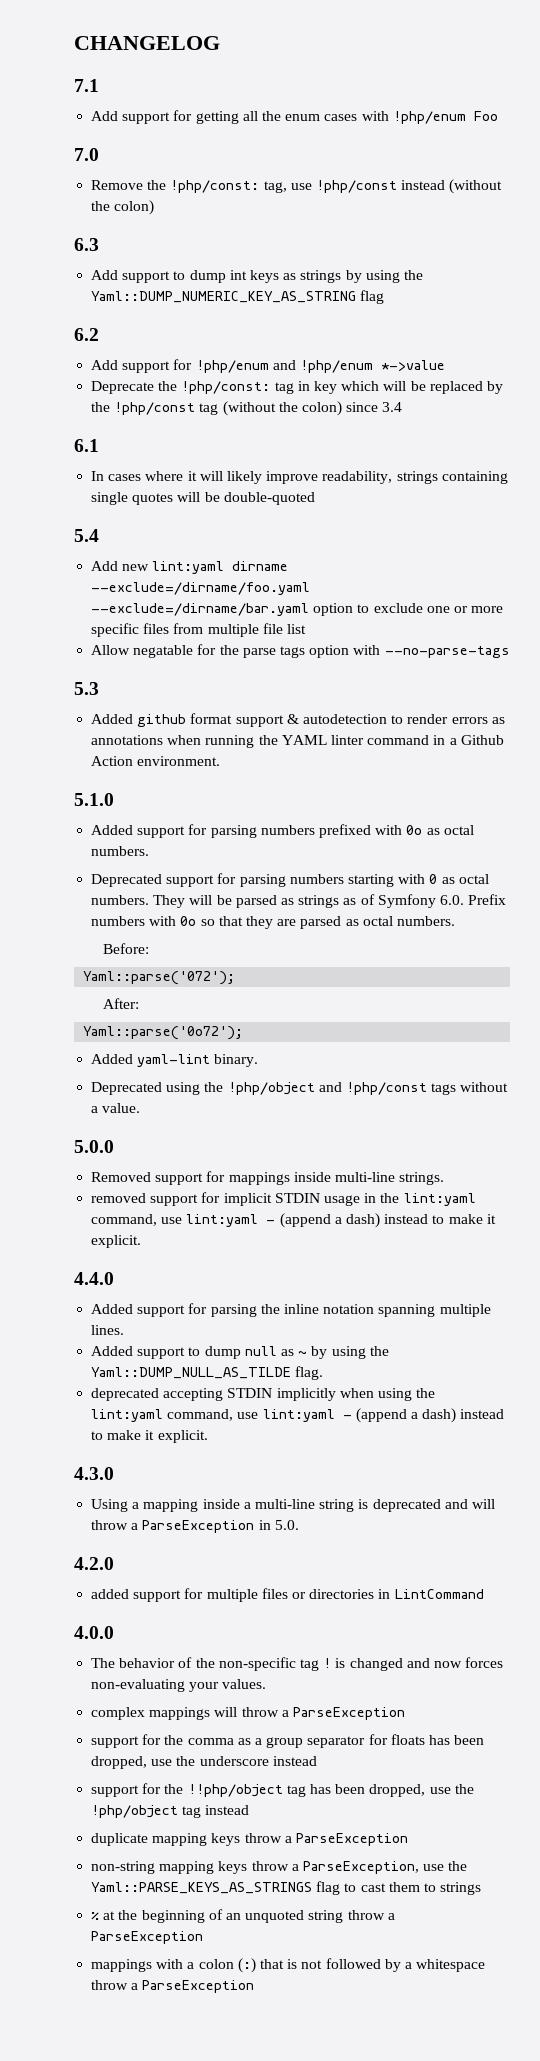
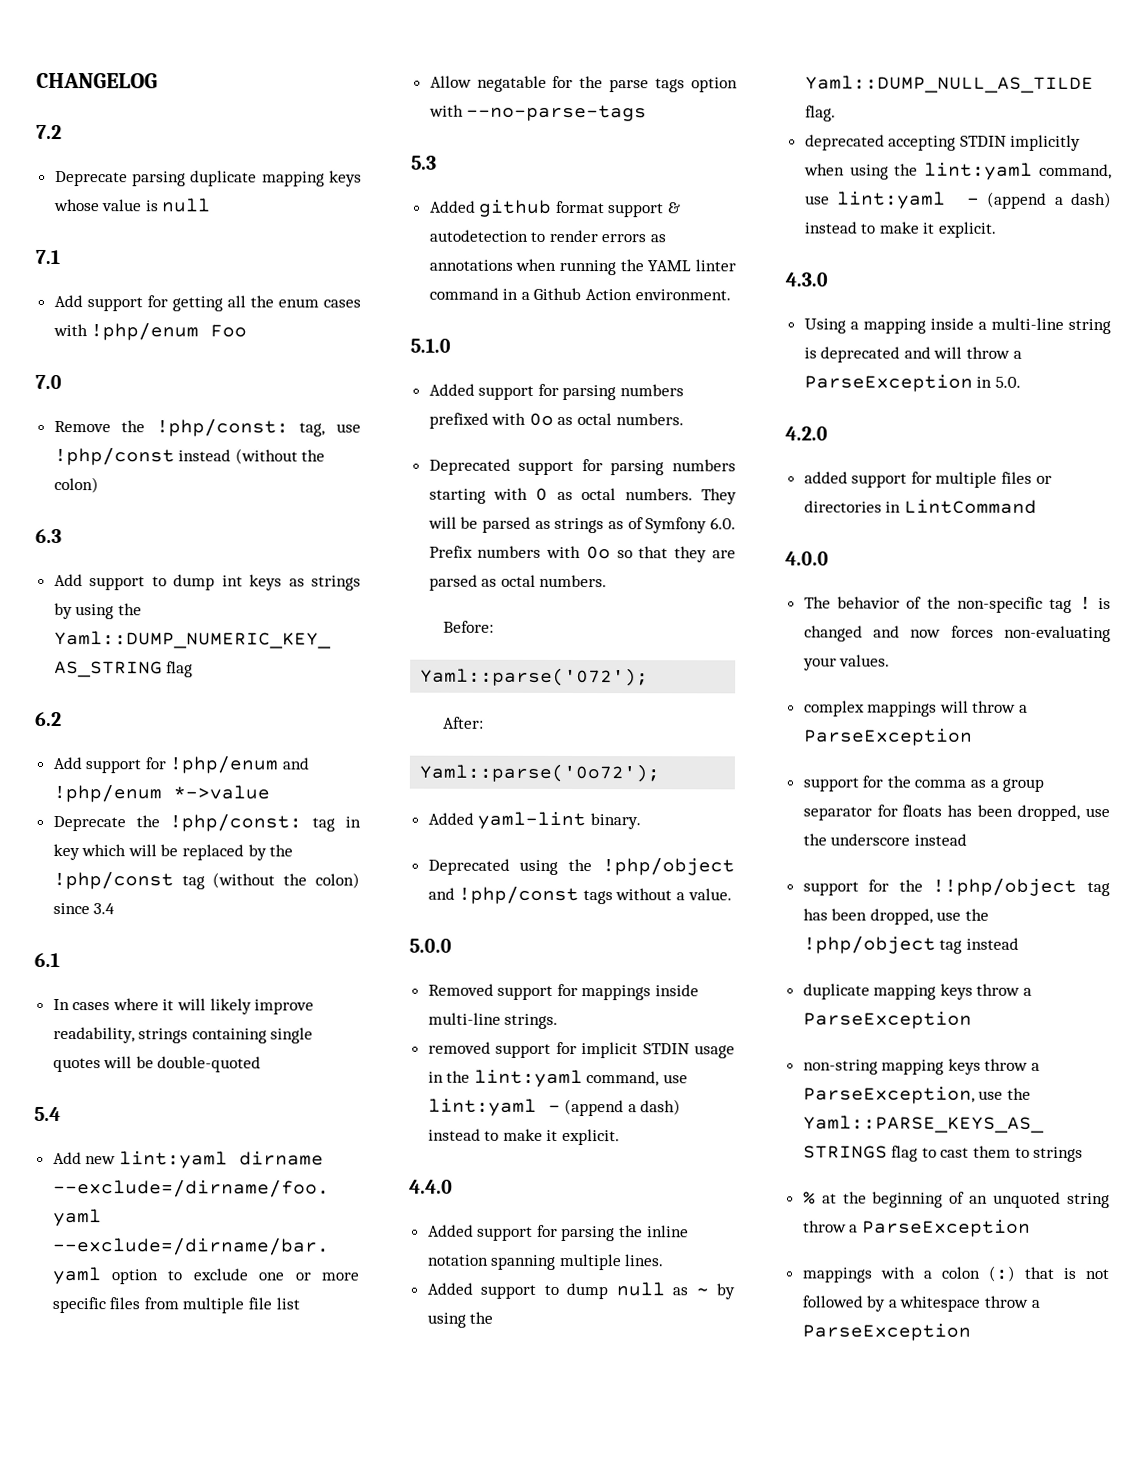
+ 7.2
+ Deprecate parsing duplicate mapping keys whose value is null

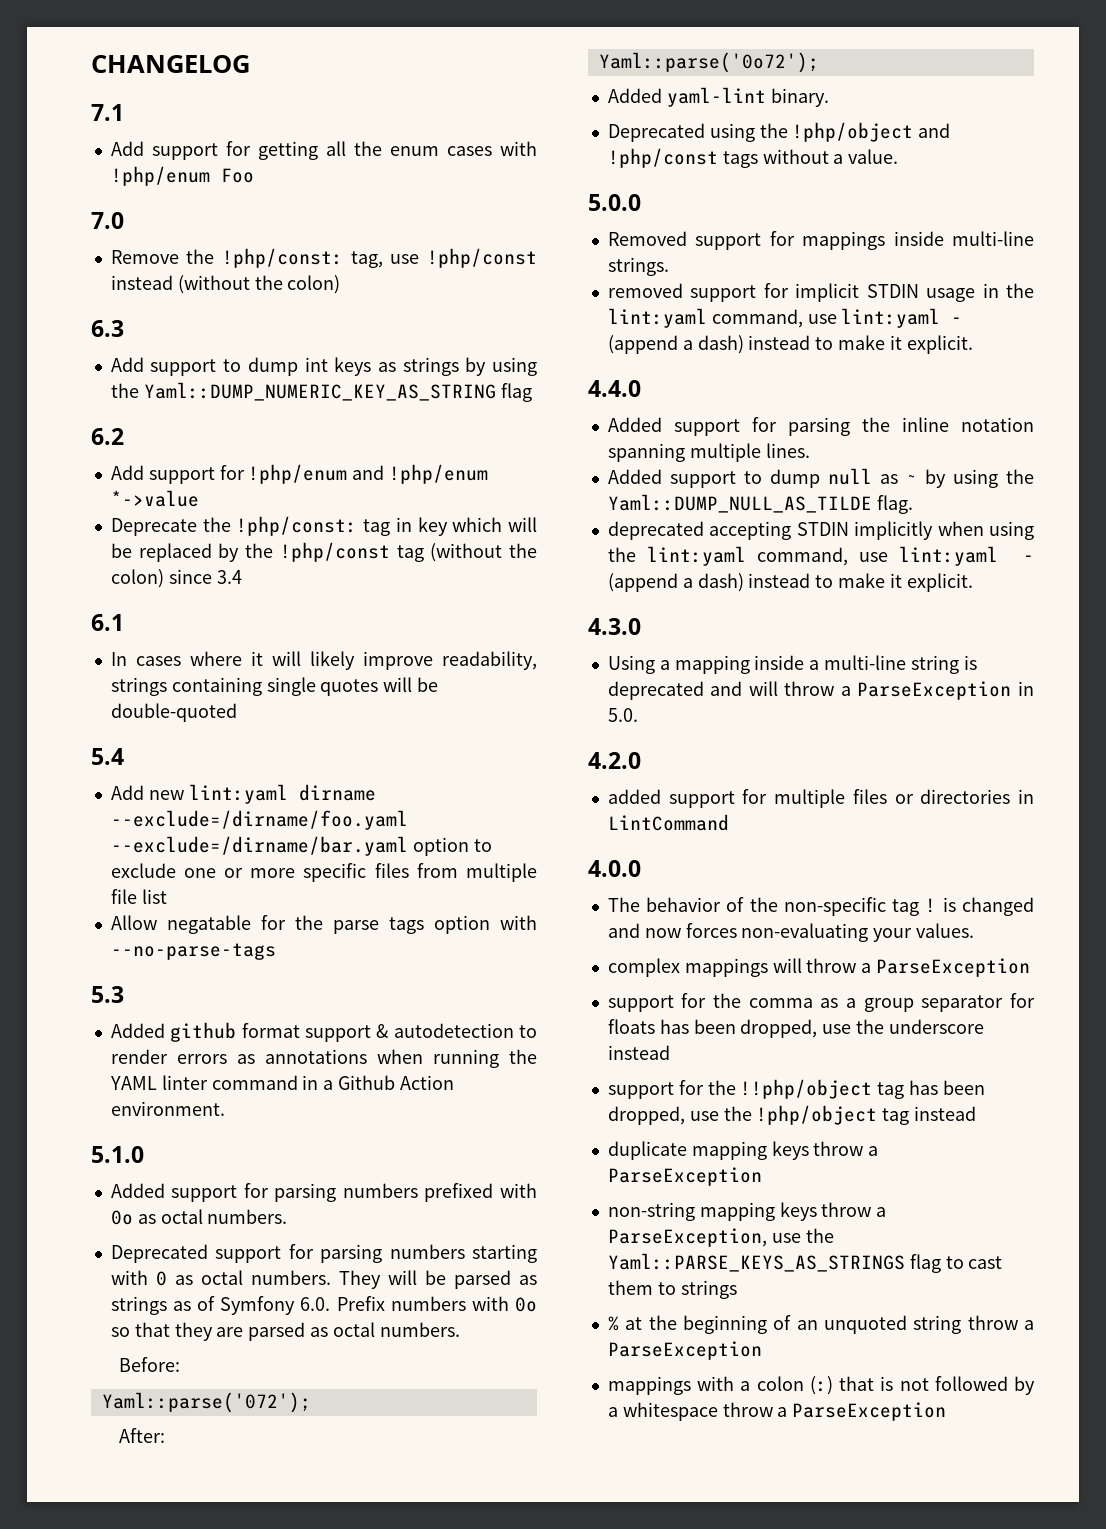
- 7.2
- Deprecate parsing duplicate mapping keys whose value is null

